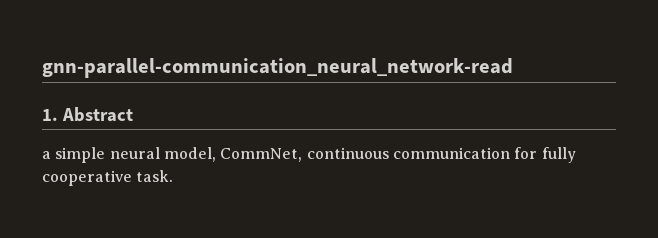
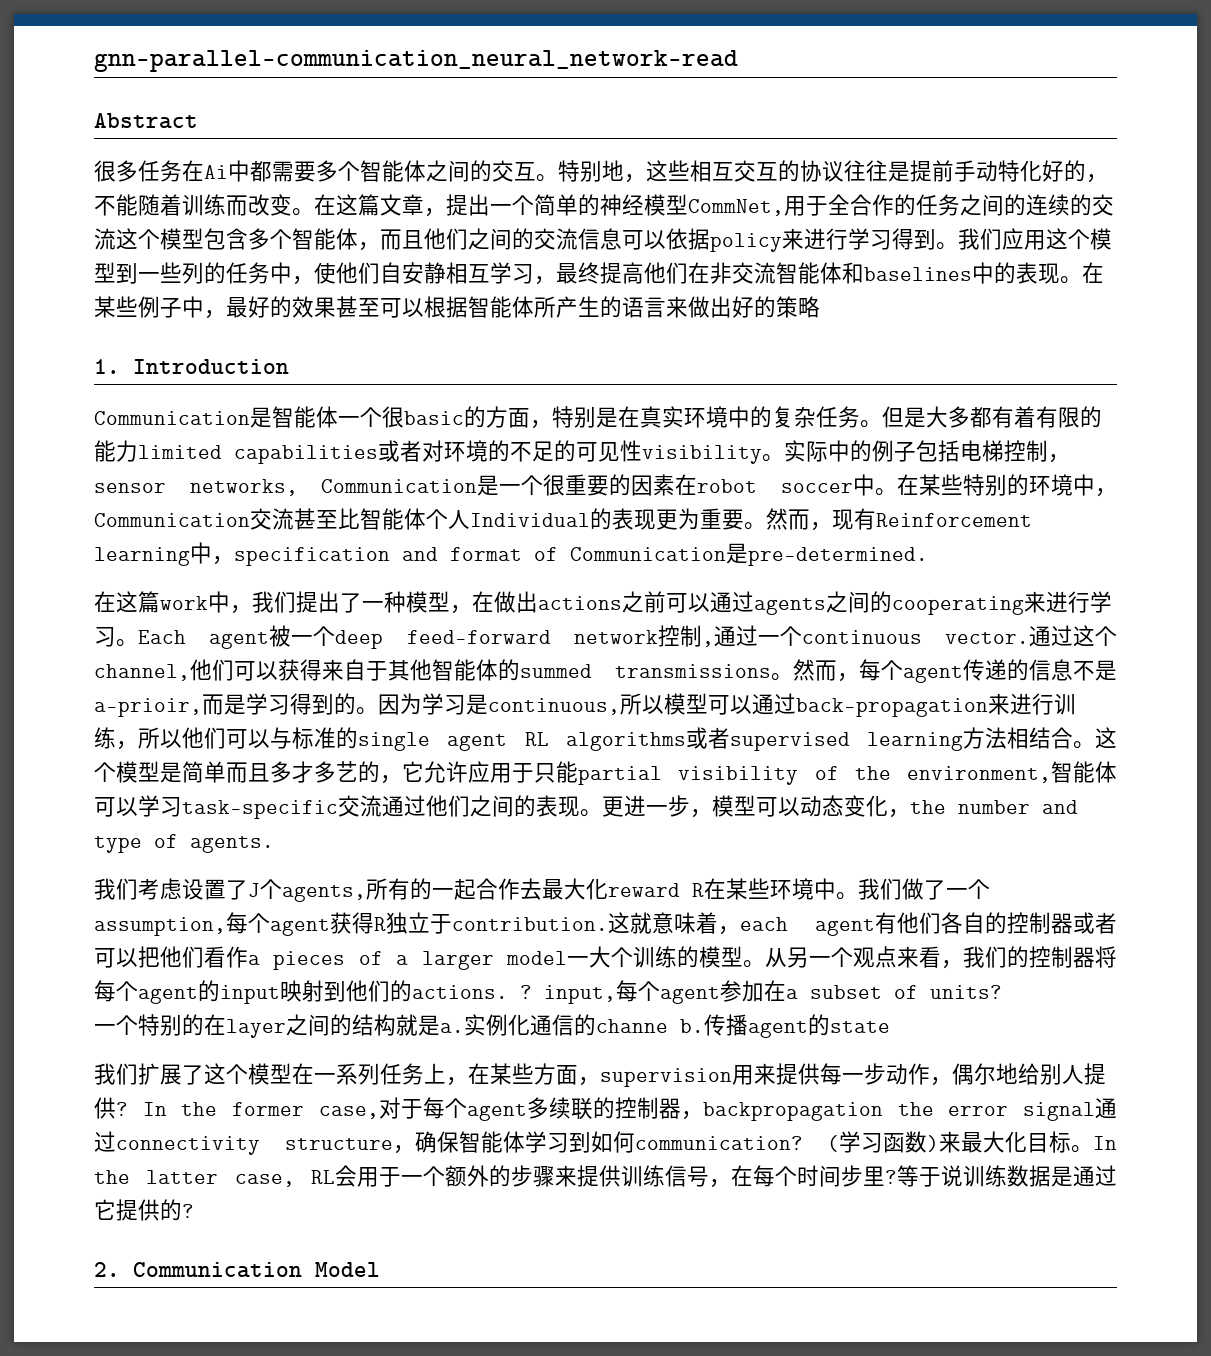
- 1. Abstract
+ Abstract
- a simple neural model, CommNet, continuous communication for fully cooperative task.
+ 很多任务在Ai中都需要多个智能体之间的交互。特别地，这些相互交互的协议往往是提前手动特化好的，不能随着训练而改变。在这篇文章，提出一个简单的神经模型CommNet,用于全合作的任务之间的连续的交流这个模型包含多个智能体，而且他们之间的交流信息可以依据policy来进行学习得到。我们应用这个模型到一些列的任务中，使他们自安静相互学习，最终提高他们在非交流智能体和baselines中的表现。在某些例子中，最好的效果甚至可以根据智能体所产生的语言来做出好的策略
+ 1. Introduction
+ Communication是智能体一个很basic的方面，特别是在真实环境中的复杂任务。但是大多都有着有限的能力limited capabilities或者对环境的不足的可见性visibility。实际中的例子包括电梯控制，sensor networks, Communication是一个很重要的因素在robot soccer中。在某些特别的环境中，Communication交流甚至比智能体个人Individual的表现更为重要。然而，现有Reinforcement learning中，specification and format of Communication是pre-determined.
+ 在这篇work中，我们提出了一种模型，在做出actions之前可以通过agents之间的cooperating来进行学习。Each agent被一个deep feed-forward network控制,通过一个continuous vector.通过这个channel,他们可以获得来自于其他智能体的summed transmissions。然而，每个agent传递的信息不是a-prioir,而是学习得到的。因为学习是continuous,所以模型可以通过back-propagation来进行训练，所以他们可以与标准的single agent RL algorithms或者supervised learning方法相结合。这个模型是简单而且多才多艺的，它允许应用于只能partial visibility of the environment,智能体可以学习task-specific交流通过他们之间的表现。更进一步，模型可以动态变化，the number and type of agents.
+ 我们考虑设置了J个agents,所有的一起合作去最大化reward R在某些环境中。我们做了一个assumption,每个agent获得R独立于contribution.这就意味着，each agent有他们各自的控制器或者可以把他们看作a pieces of a larger model一大个训练的模型。从另一个观点来看，我们的控制器将每个agent的input映射到他们的actions. ? input,每个agent参加在a subset of units?
+ 一个特别的在layer之间的结构就是a.实例化通信的channe b.传播agent的state
+ 我们扩展了这个模型在一系列任务上，在某些方面，supervision用来提供每一步动作，偶尔地给别人提供? In the former case,对于每个agent多续联的控制器，backpropagation the error signal通过connectivity structure，确保智能体学习到如何communication? (学习函数)来最大化目标。In the latter case, RL会用于一个额外的步骤来提供训练信号，在每个时间步里?等于说训练数据是通过它提供的?
+ 2. Communication Model

